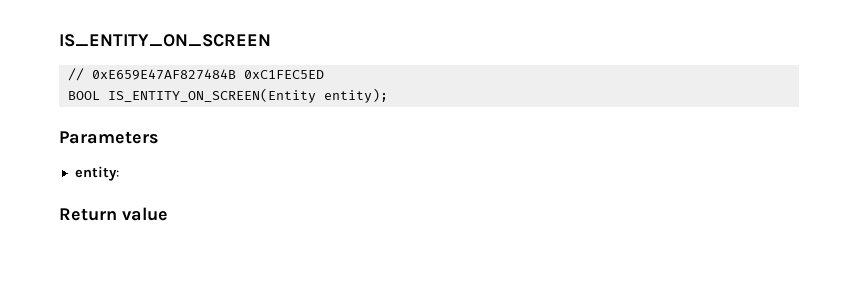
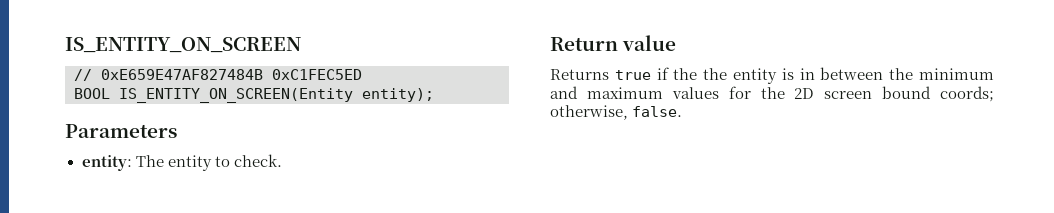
- entity:
+ entity: The entity to check.
  Return value
+ Returns true if the the entity is in between the minimum and maximum values for the 2D screen bound coords; otherwise, false.

